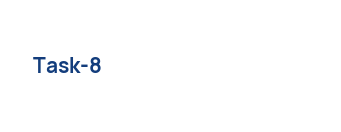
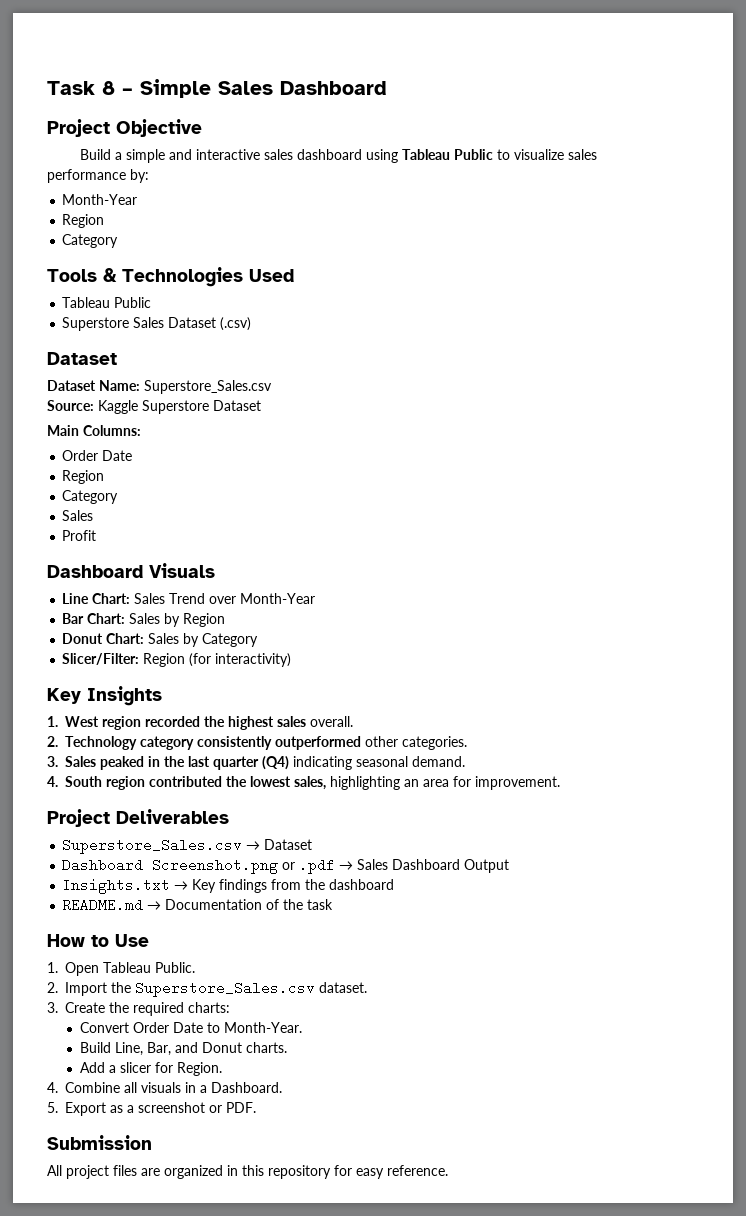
- Task-8
+ Task 8 – Simple Sales Dashboard
+ Project Objective
+ Build a simple and interactive sales dashboard using Tableau Public to visualize sales performance by:
+ Month-Year
+ Region
+ Category
+ Tools & Technologies Used
+ Tableau Public
+ Superstore Sales Dataset (.csv)
+ Dataset
+ Dataset Name: Superstore_Sales.csv
+ Source: Kaggle Superstore Dataset
+ Main Columns:
+ Order Date
+ Region
+ Category
+ Sales
+ Profit
+ Dashboard Visuals
+ Line Chart: Sales Trend over Month-Year
+ Bar Chart: Sales by Region
+ Donut Chart: Sales by Category
+ Slicer/Filter: Region (for interactivity)
+ Key Insights
+ 1. West region recorded the highest sales overall.
+ 2. Technology category consistently outperformed other categories.
+ 3. Sales peaked in the last quarter (Q4) indicating seasonal demand.
+ 4. South region contributed the lowest sales, highlighting an area for improvement.
+ Project Deliverables
+ Superstore_Sales.csv → Dataset
+ Dashboard Screenshot.png or .pdf → Sales Dashboard Output
+ Insights.txt → Key findings from the dashboard
+ README.md → Documentation of the task
+ How to Use
+ 1. Open Tableau Public.
+ 2. Import the Superstore_Sales.csv dataset.
+ 3. Create the required charts:
+ Convert Order Date to Month-Year.
+ Build Line, Bar, and Donut charts.
+ Add a slicer for Region.
+ 4. Combine all visuals in a Dashboard.
+ 5. Export as a screenshot or PDF.
+ Submission
+ All project files are organized in this repository for easy reference.

